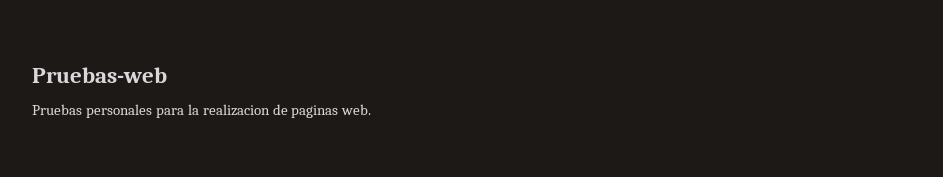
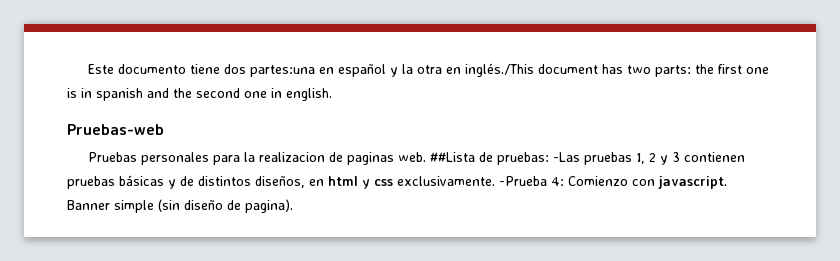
+ Este documento tiene dos partes:una en español y la otra en inglés./This document has two parts: the first one is in spanish and the second one in english.
+ ##Lista de pruebas: -Las pruebas 1, 2 y 3 contienen pruebas básicas y de distintos diseños, en html y css exclusivamente. -Prueba 4: Comienzo con javascript. Banner simple (sin diseño de pagina).

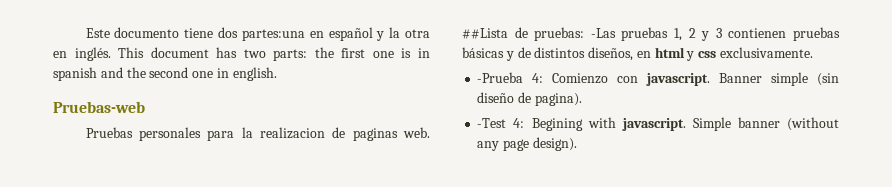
- Este documento tiene dos partes:una en español y la otra en inglés./This document has two parts: the first one is in spanish and the second one in english.
+ Este documento tiene dos partes:una en español y la otra en inglés. This document has two parts: the first one is in spanish and the second one in english.
- ##Lista de pruebas: -Las pruebas 1, 2 y 3 contienen pruebas básicas y de distintos diseños, en html y css exclusivamente. -Prueba 4: Comienzo con javascript.
+ ##Lista de pruebas: -Las pruebas 1, 2 y 3 contienen pruebas básicas y de distintos diseños, en html y css exclusivamente.
+ -Prueba 4: Comienzo con javascript.
+ -Test 4: Begining with javascript. Simple banner (without any page design).

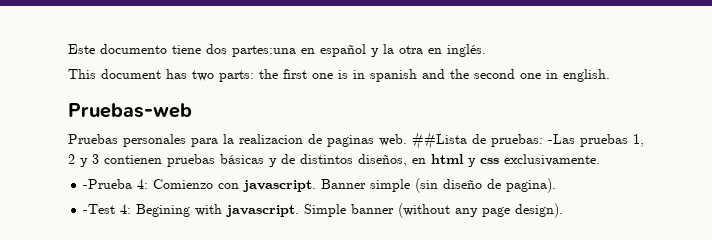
- Este documento tiene dos partes:una en español y la otra en inglés. This document has two parts: the first one is in spanish and the second one in english.
+ Este documento tiene dos partes:una en español y la otra en inglés.
+ This document has two parts: the first one is in spanish and the second one in english.

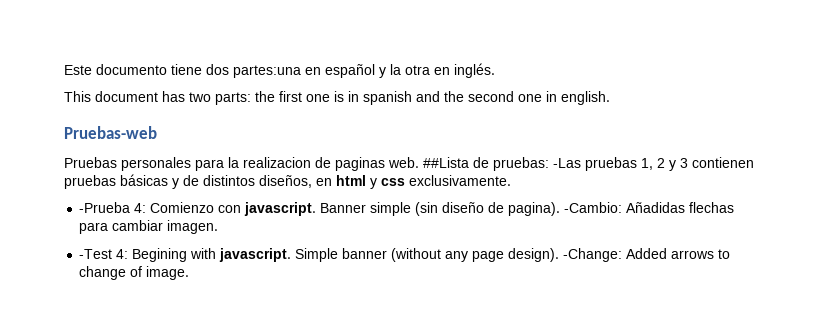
+ -Cambio: Añadidas flechas para cambiar imagen.
+ -Change: Added arrows to change of image.

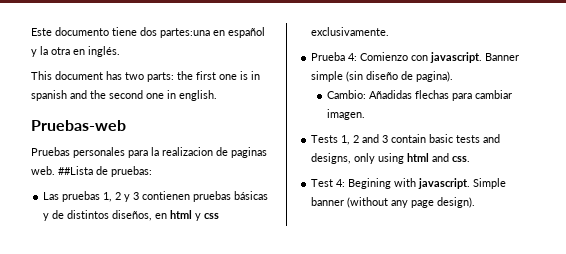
- ##Lista de pruebas: -Las pruebas 1, 2 y 3 contienen pruebas básicas y de distintos diseños, en html y css exclusivamente.
+ ##Lista de pruebas:
+ Las pruebas 1, 2 y 3 contienen pruebas básicas y de distintos diseños, en html y css exclusivamente.
- -Prueba 4: Comienzo con javascript.
+ Prueba 4: Comienzo con javascript.
- Banner simple (sin diseño de pagina). -Cambio: Añadidas flechas para cambiar imagen.
+ Banner simple (sin diseño de pagina).
+ Cambio: Añadidas flechas para cambiar imagen.
- -Test 4: Begining with javascript.
+ Tests 1, 2 and 3 contain basic tests and designs, only using html and css.
+ Test 4: Begining with javascript.
- -Change: Added arrows to change of image.

